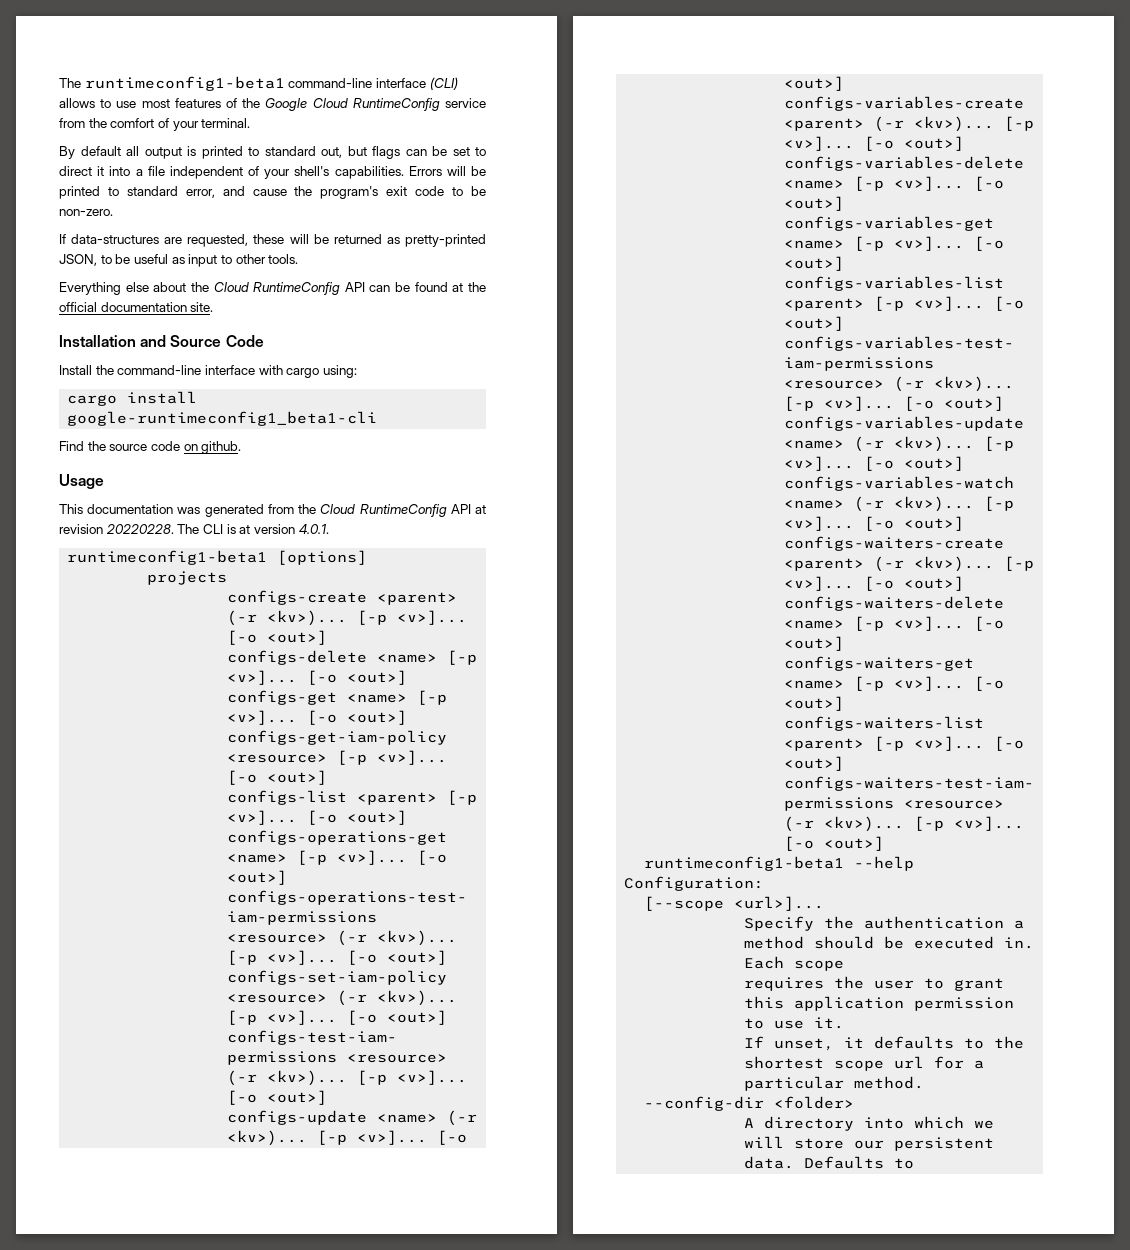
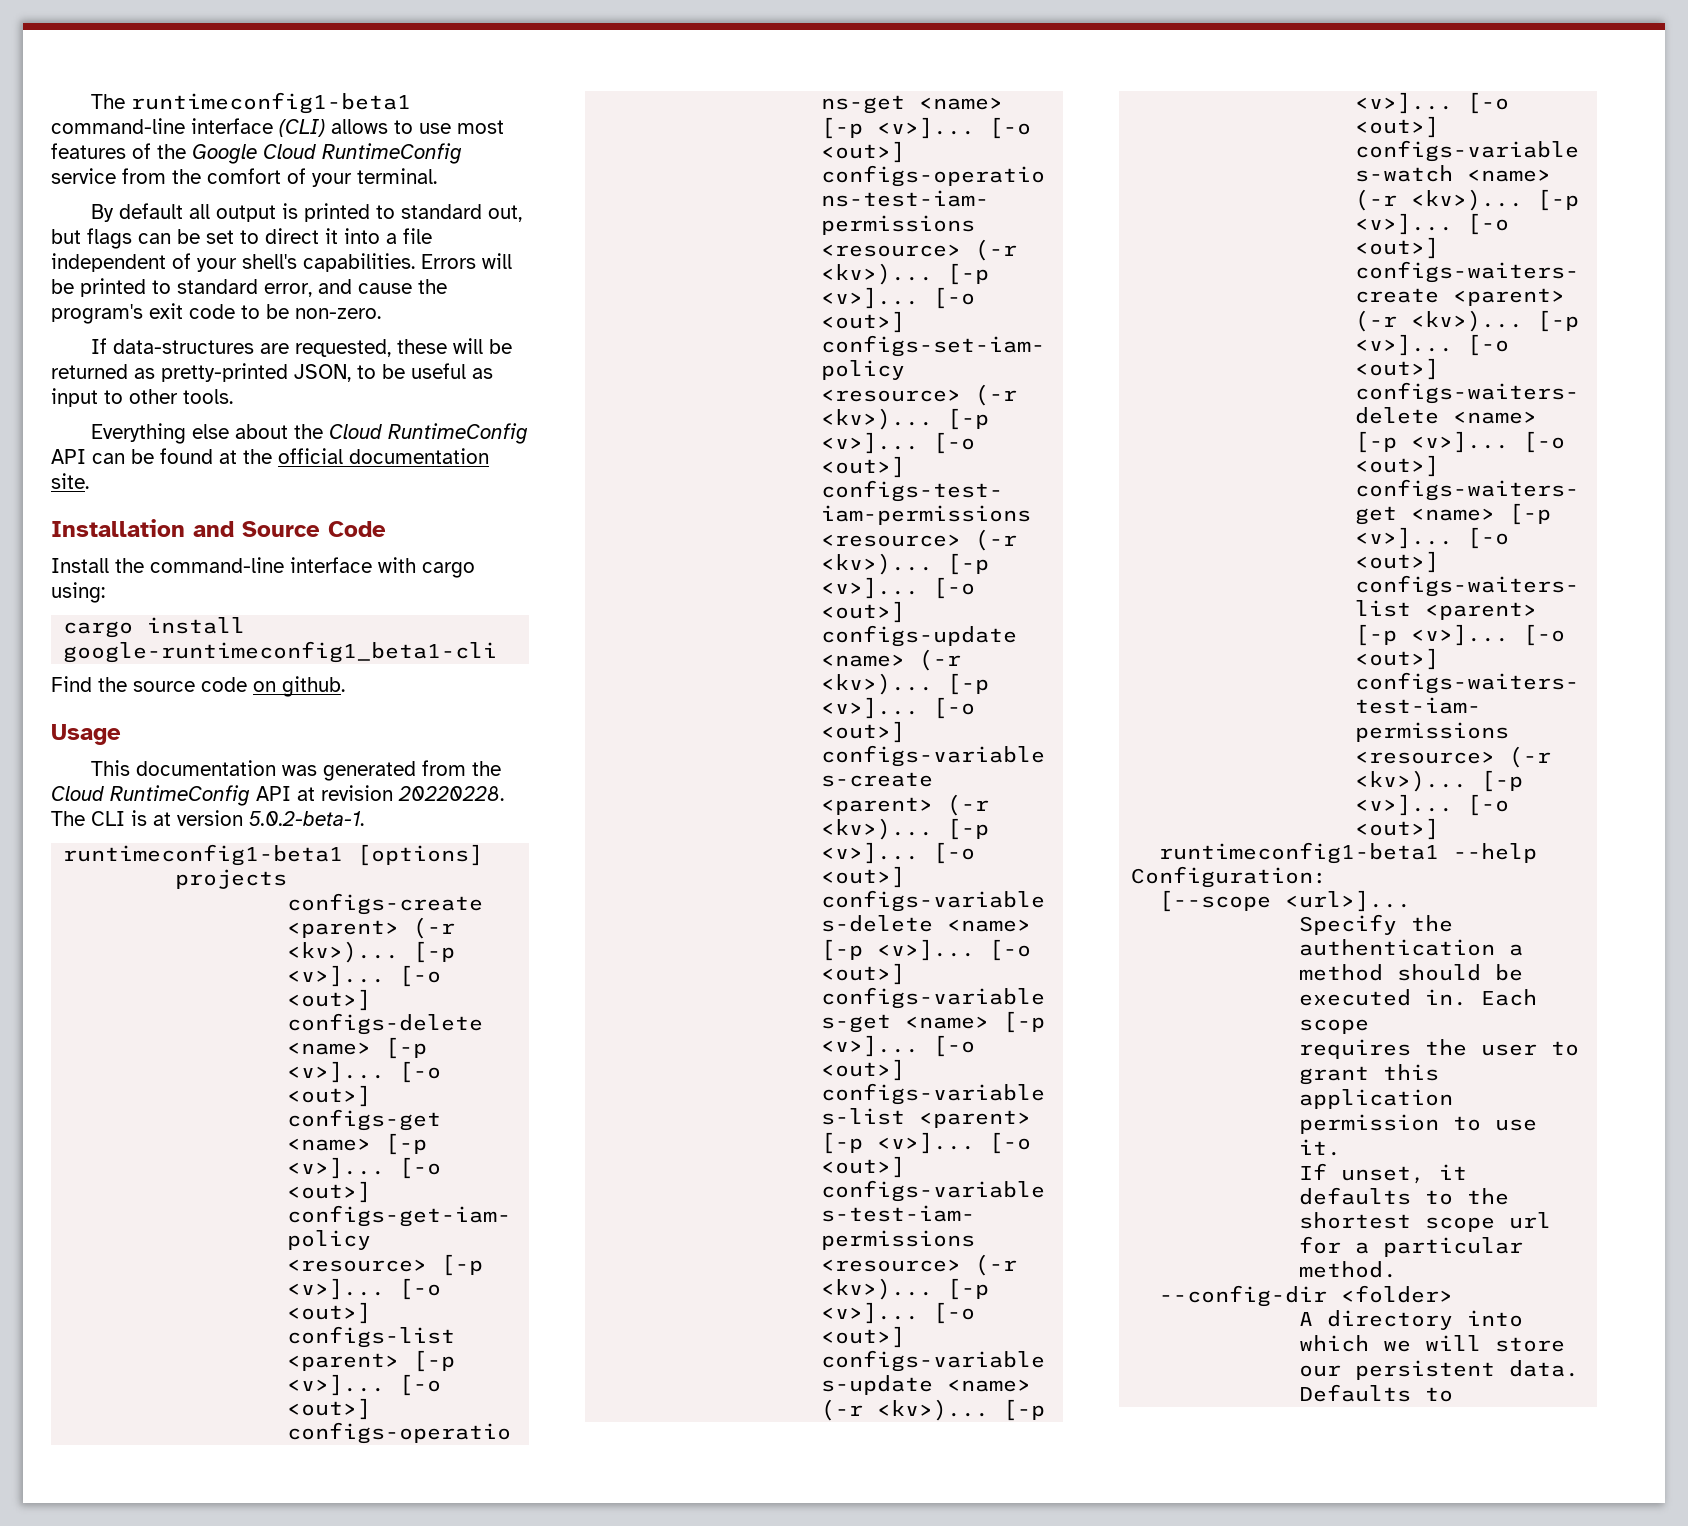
- The CLI is at version 4.0.1.
+ The CLI is at version 5.0.2-beta-1.

